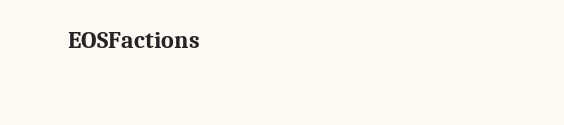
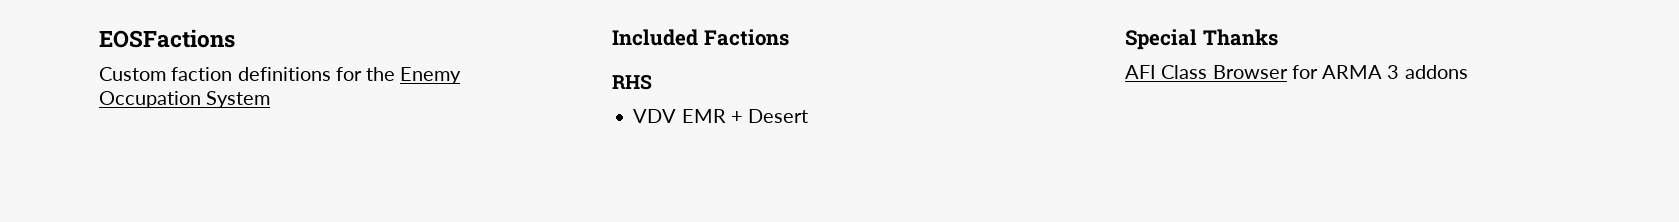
+ Custom faction definitions for the Enemy Occupation System
+ Included Factions
+ RHS
+ VDV EMR + Desert
+ Special Thanks
+ AFI Class Browser for ARMA 3 addons

